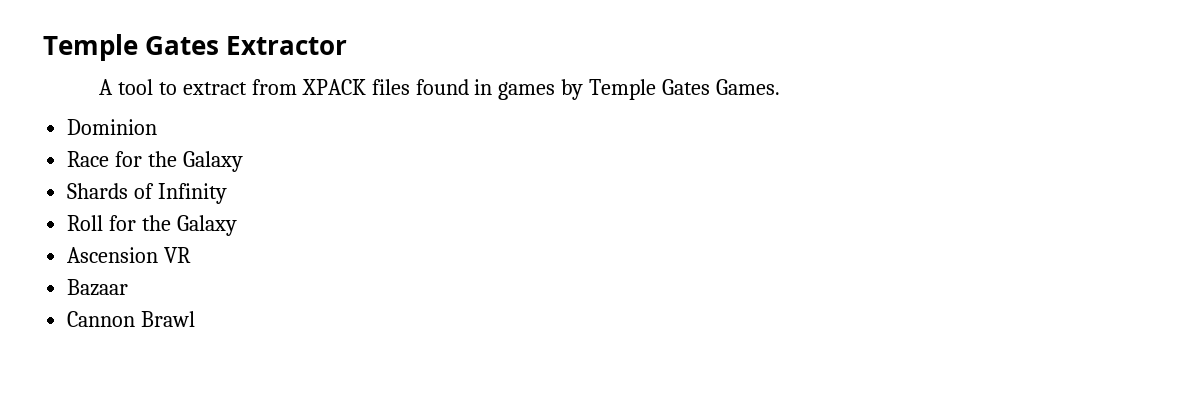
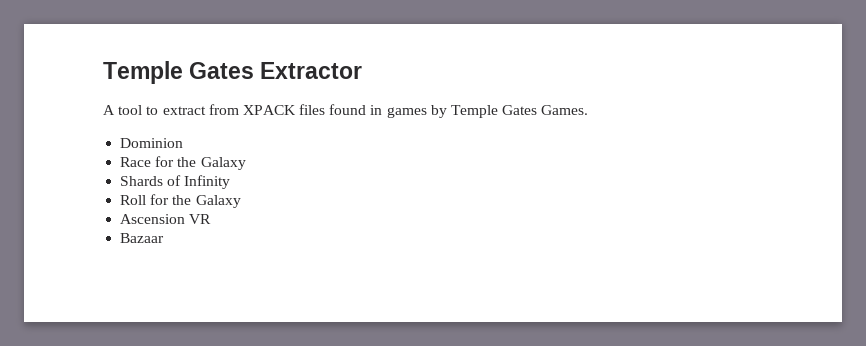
- Cannon Brawl

